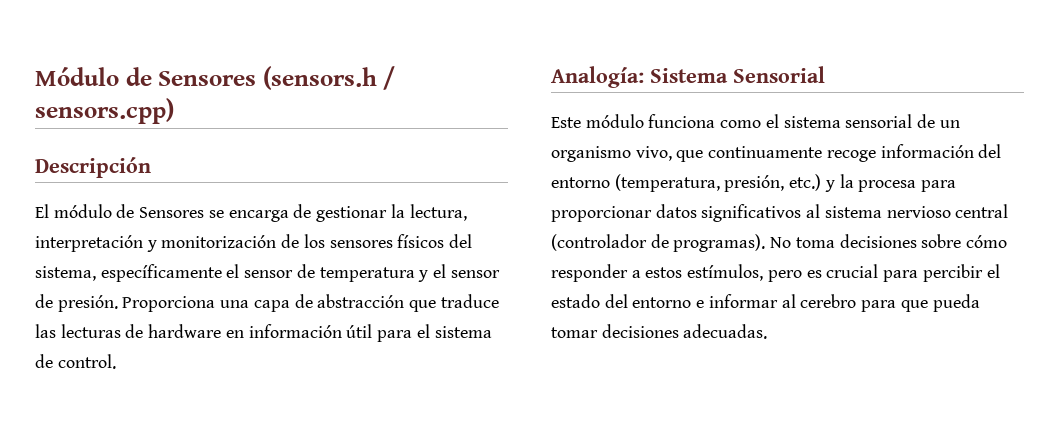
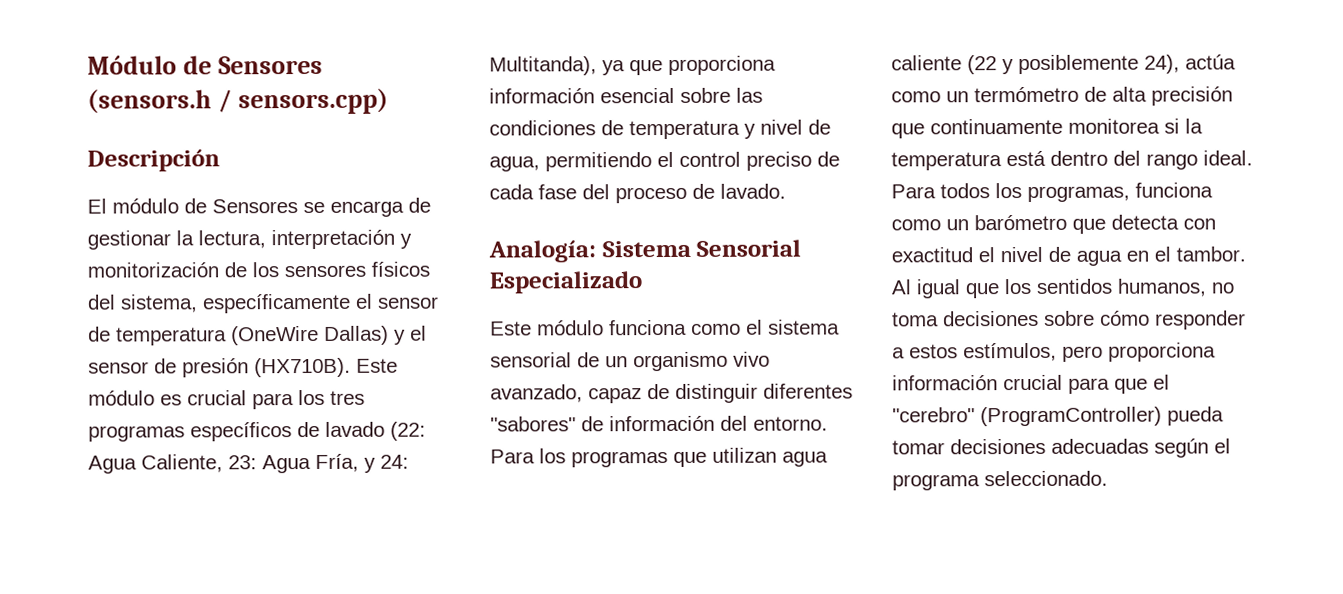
- El módulo de Sensores se encarga de gestionar la lectura, interpretación y monitorización de los sensores físicos del sistema, específicamente el sensor de temperatura y el sensor de presión. Proporciona una capa de abstracción que traduce las lecturas de hardware en información útil para el sistema de control.
+ El módulo de Sensores se encarga de gestionar la lectura, interpretación y monitorización de los sensores físicos del sistema, específicamente el sensor de temperatura (OneWire Dallas) y el sensor de presión (HX710B). Este módulo es crucial para los tres programas específicos de lavado (22: Agua Caliente, 23: Agua Fría, y 24: Multitanda), ya que proporciona información esencial sobre las condiciones de temperatura y nivel de agua, permitiendo el control preciso de cada fase del proceso de lavado.
- Analogía: Sistema Sensorial
+ Analogía: Sistema Sensorial Especializado
- Este módulo funciona como el sistema sensorial de un organismo vivo, que continuamente recoge información del entorno (temperatura, presión, etc.) y la procesa para proporcionar datos significativos al sistema nervioso central (controlador de programas). No toma decisiones sobre cómo responder a estos estímulos, pero es crucial para percibir el estado del entorno e informar al cerebro para que pueda tomar decisiones adecuadas.
+ Este módulo funciona como el sistema sensorial de un organismo vivo avanzado, capaz de distinguir diferentes "sabores" de información del entorno. Para los programas que utilizan agua caliente (22 y posiblemente 24), actúa como un termómetro de alta precisión que continuamente monitorea si la temperatura está dentro del rango ideal. Para todos los programas, funciona como un barómetro que detecta con exactitud el nivel de agua en el tambor. Al igual que los sentidos humanos, no toma decisiones sobre cómo responder a estos estímulos, pero proporciona información crucial para que el "cerebro" (ProgramController) pueda tomar decisiones adecuadas según el programa seleccionado.

